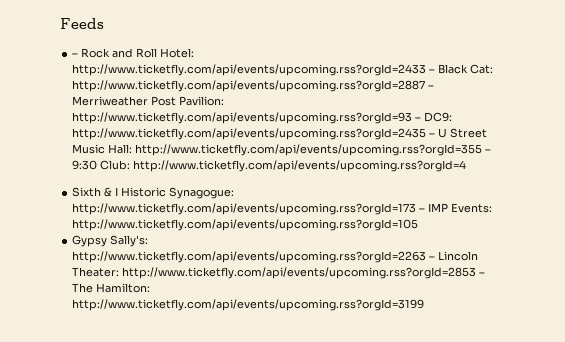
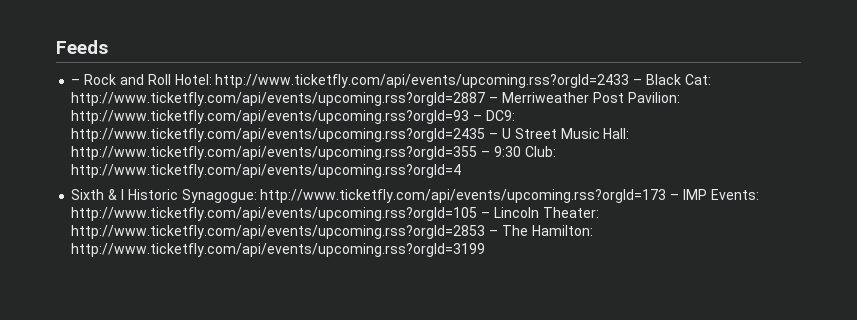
- Sixth & I Historic Synagogue: http://www.ticketfly.com/api/events/upcoming.rss?orgId=173 – IMP Events: http://www.ticketfly.com/api/events/upcoming.rss?orgId=105
- Gypsy Sally's: http://www.ticketfly.com/api/events/upcoming.rss?orgId=2263 – Lincoln Theater: http://www.ticketfly.com/api/events/upcoming.rss?orgId=2853 – The Hamilton: http://www.ticketfly.com/api/events/upcoming.rss?orgId=3199
+ Sixth & I Historic Synagogue: http://www.ticketfly.com/api/events/upcoming.rss?orgId=173 – IMP Events: http://www.ticketfly.com/api/events/upcoming.rss?orgId=105 – Lincoln Theater: http://www.ticketfly.com/api/events/upcoming.rss?orgId=2853 – The Hamilton: http://www.ticketfly.com/api/events/upcoming.rss?orgId=3199

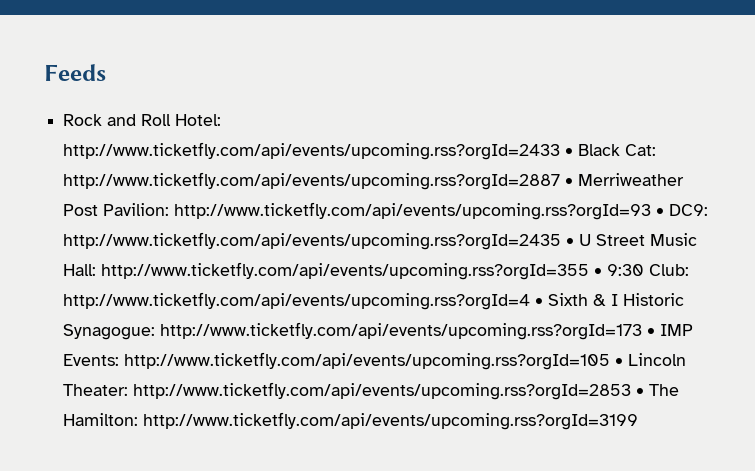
- – Rock and Roll Hotel: http://www.ticketfly.com/api/events/upcoming.rss?orgId=2433 – Black Cat: http://www.ticketfly.com/api/events/upcoming.rss?orgId=2887 – Merriweather Post Pavilion: http://www.ticketfly.com/api/events/upcoming.rss?orgId=93 – DC9: http://www.ticketfly.com/api/events/upcoming.rss?orgId=2435 – U Street Music Hall: http://www.ticketfly.com/api/events/upcoming.rss?orgId=355 – 9:30 Club: http://www.ticketfly.com/api/events/upcoming.rss?orgId=4
- Sixth & I Historic Synagogue: http://www.ticketfly.com/api/events/upcoming.rss?orgId=173 – IMP Events: http://www.ticketfly.com/api/events/upcoming.rss?orgId=105 – Lincoln Theater: http://www.ticketfly.com/api/events/upcoming.rss?orgId=2853 – The Hamilton: http://www.ticketfly.com/api/events/upcoming.rss?orgId=3199
+ Rock and Roll Hotel: http://www.ticketfly.com/api/events/upcoming.rss?orgId=2433 • Black Cat: http://www.ticketfly.com/api/events/upcoming.rss?orgId=2887 • Merriweather Post Pavilion: http://www.ticketfly.com/api/events/upcoming.rss?orgId=93 • DC9: http://www.ticketfly.com/api/events/upcoming.rss?orgId=2435 • U Street Music Hall: http://www.ticketfly.com/api/events/upcoming.rss?orgId=355 • 9:30 Club: http://www.ticketfly.com/api/events/upcoming.rss?orgId=4 • Sixth & I Historic Synagogue: http://www.ticketfly.com/api/events/upcoming.rss?orgId=173 • IMP Events: http://www.ticketfly.com/api/events/upcoming.rss?orgId=105 • Lincoln Theater: http://www.ticketfly.com/api/events/upcoming.rss?orgId=2853 • The Hamilton: http://www.ticketfly.com/api/events/upcoming.rss?orgId=3199

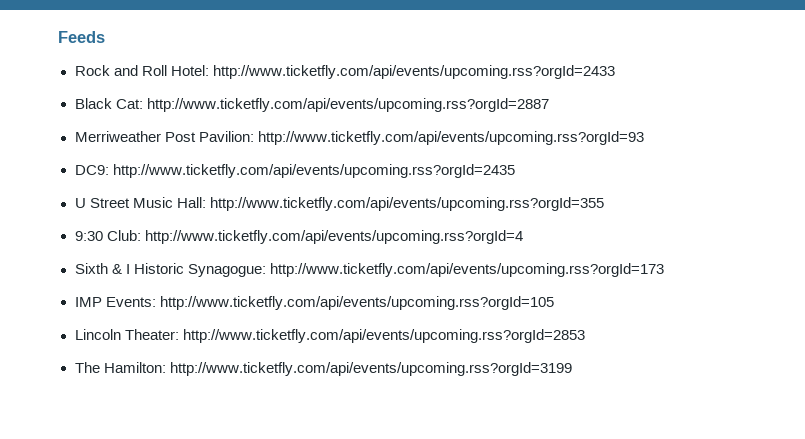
- Rock and Roll Hotel: http://www.ticketfly.com/api/events/upcoming.rss?orgId=2433 • Black Cat: http://www.ticketfly.com/api/events/upcoming.rss?orgId=2887 • Merriweather Post Pavilion: http://www.ticketfly.com/api/events/upcoming.rss?orgId=93 • DC9: http://www.ticketfly.com/api/events/upcoming.rss?orgId=2435 • U Street Music Hall: http://www.ticketfly.com/api/events/upcoming.rss?orgId=355 • 9:30 Club: http://www.ticketfly.com/api/events/upcoming.rss?orgId=4 • Sixth & I Historic Synagogue: http://www.ticketfly.com/api/events/upcoming.rss?orgId=173 • IMP Events: http://www.ticketfly.com/api/events/upcoming.rss?orgId=105 • Lincoln Theater: http://www.ticketfly.com/api/events/upcoming.rss?orgId=2853 • The Hamilton: http://www.ticketfly.com/api/events/upcoming.rss?orgId=3199
+ Rock and Roll Hotel: http://www.ticketfly.com/api/events/upcoming.rss?orgId=2433
+ Black Cat: http://www.ticketfly.com/api/events/upcoming.rss?orgId=2887
+ Merriweather Post Pavilion: http://www.ticketfly.com/api/events/upcoming.rss?orgId=93
+ DC9: http://www.ticketfly.com/api/events/upcoming.rss?orgId=2435
+ U Street Music Hall: http://www.ticketfly.com/api/events/upcoming.rss?orgId=355
+ 9:30 Club: http://www.ticketfly.com/api/events/upcoming.rss?orgId=4
+ Sixth & I Historic Synagogue: http://www.ticketfly.com/api/events/upcoming.rss?orgId=173
+ IMP Events: http://www.ticketfly.com/api/events/upcoming.rss?orgId=105
+ Lincoln Theater: http://www.ticketfly.com/api/events/upcoming.rss?orgId=2853
+ The Hamilton: http://www.ticketfly.com/api/events/upcoming.rss?orgId=3199

